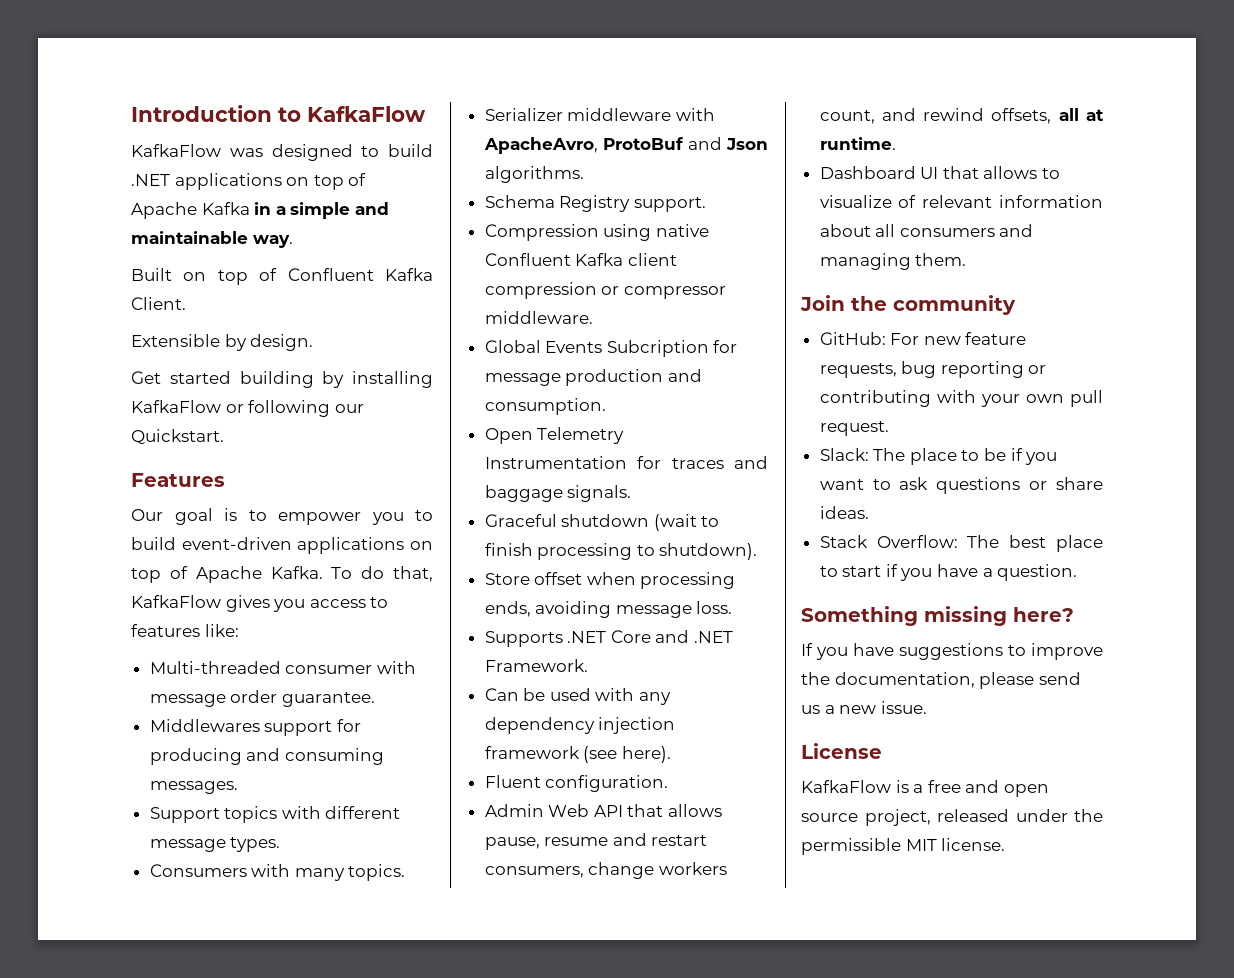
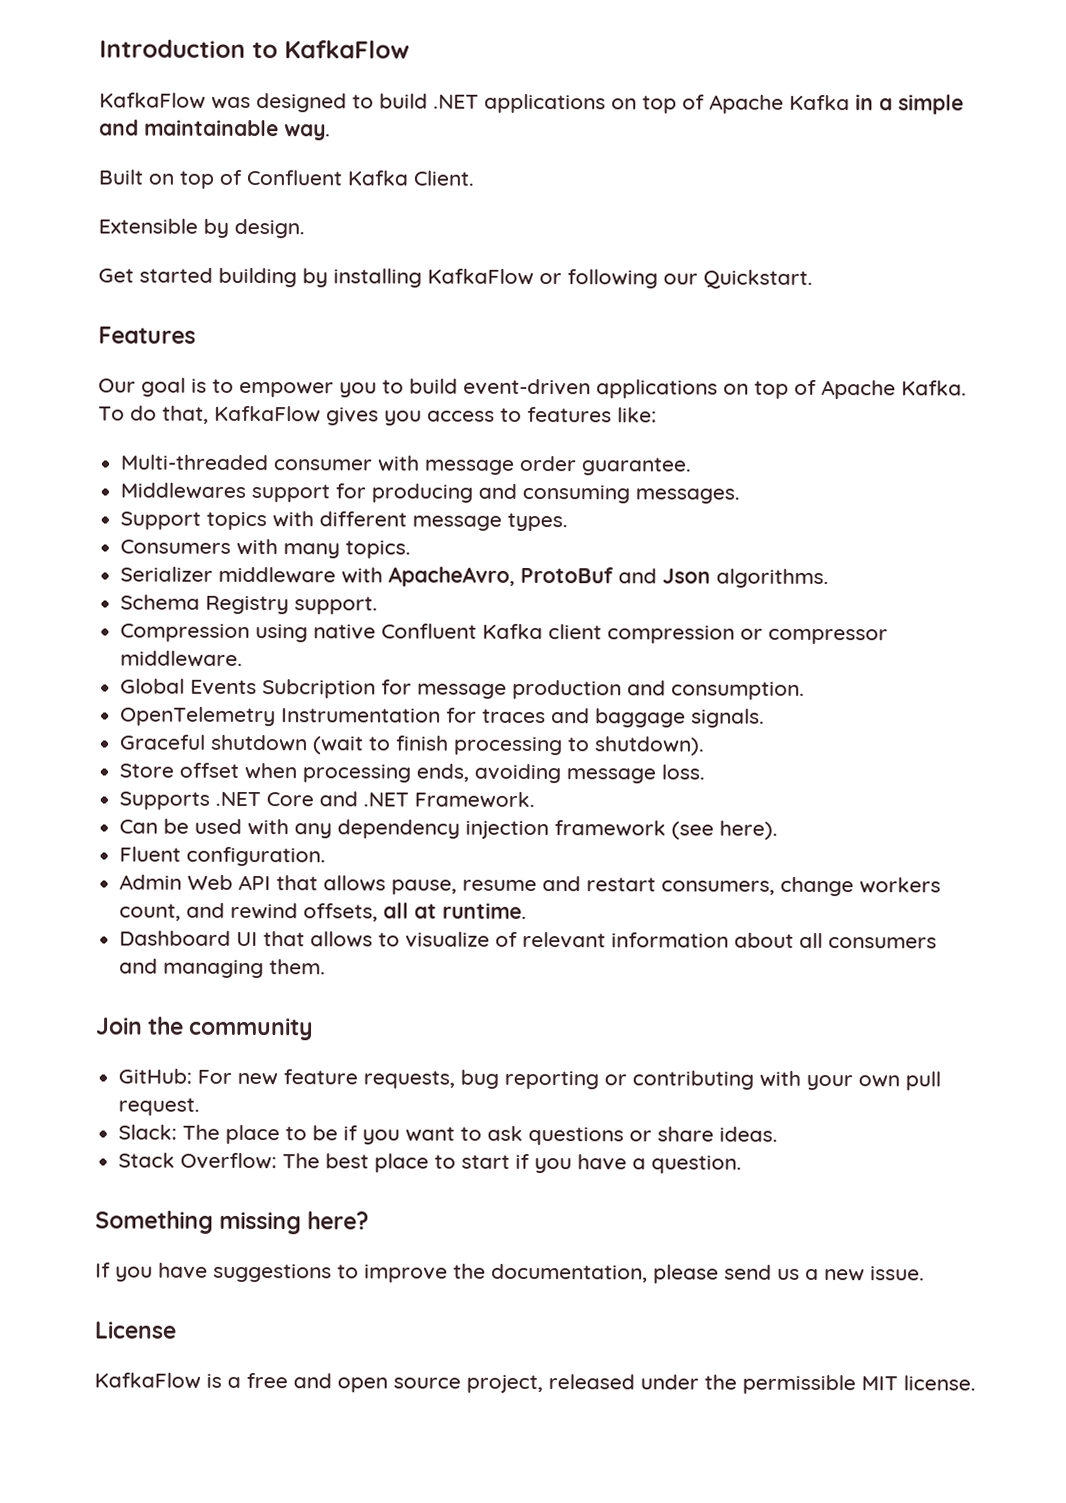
- Open Telemetry Instrumentation for traces and baggage signals.
+ OpenTelemetry Instrumentation for traces and baggage signals.

